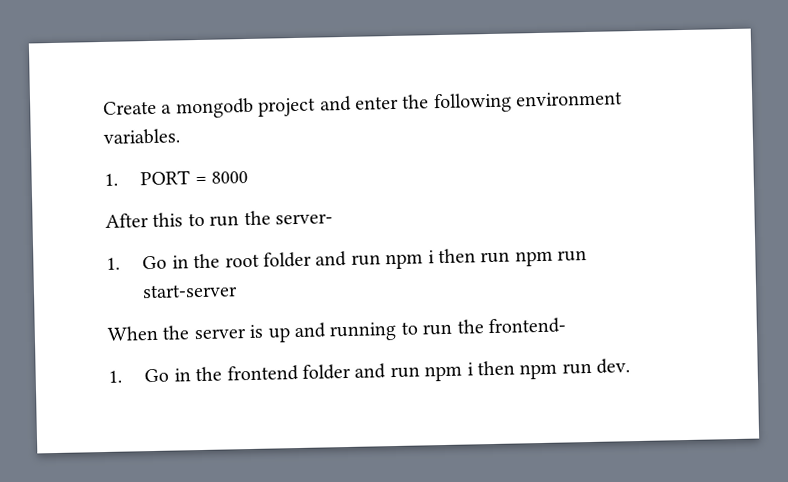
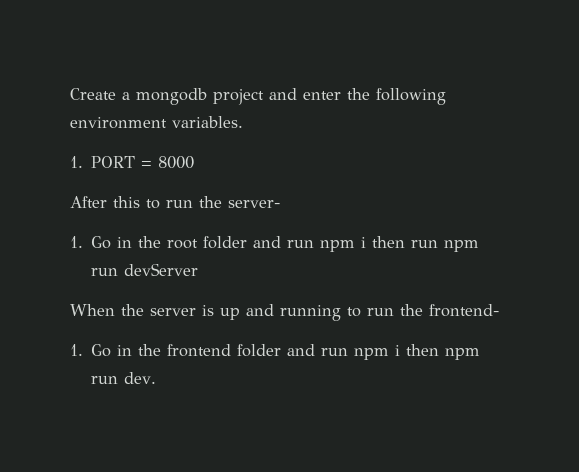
- 1. Go in the root folder and run npm i then run npm run start-server
+ 1. Go in the root folder and run npm i then run npm run devServer

